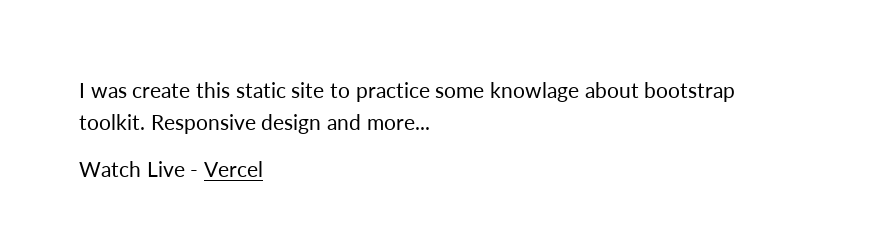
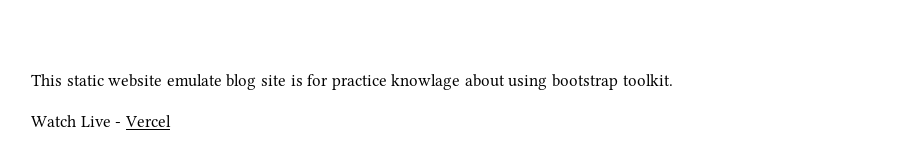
- I was create this static site to practice some knowlage about bootstrap toolkit. Responsive design and more...
+ This static website emulate blog site is for practice knowlage about using bootstrap toolkit.

